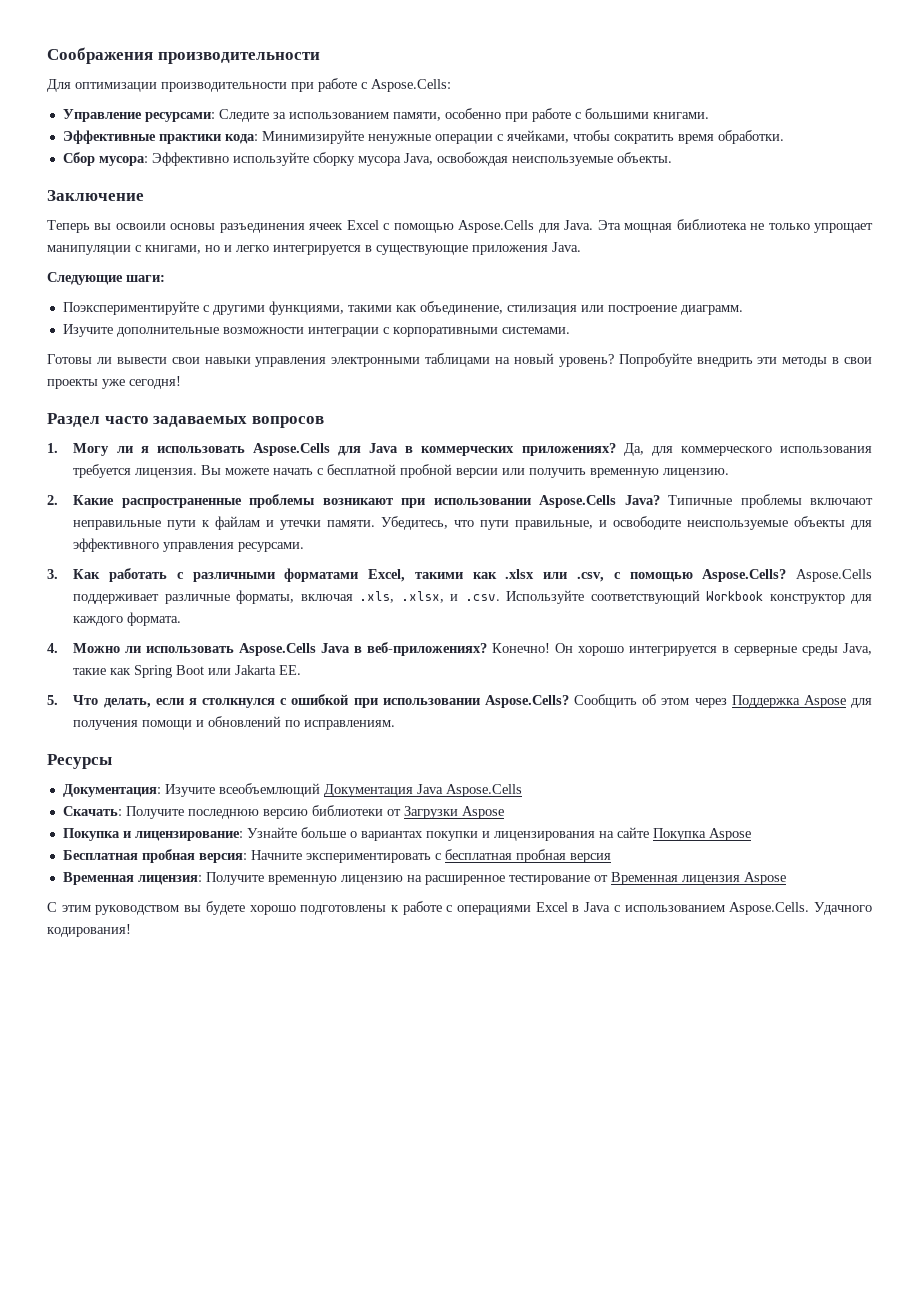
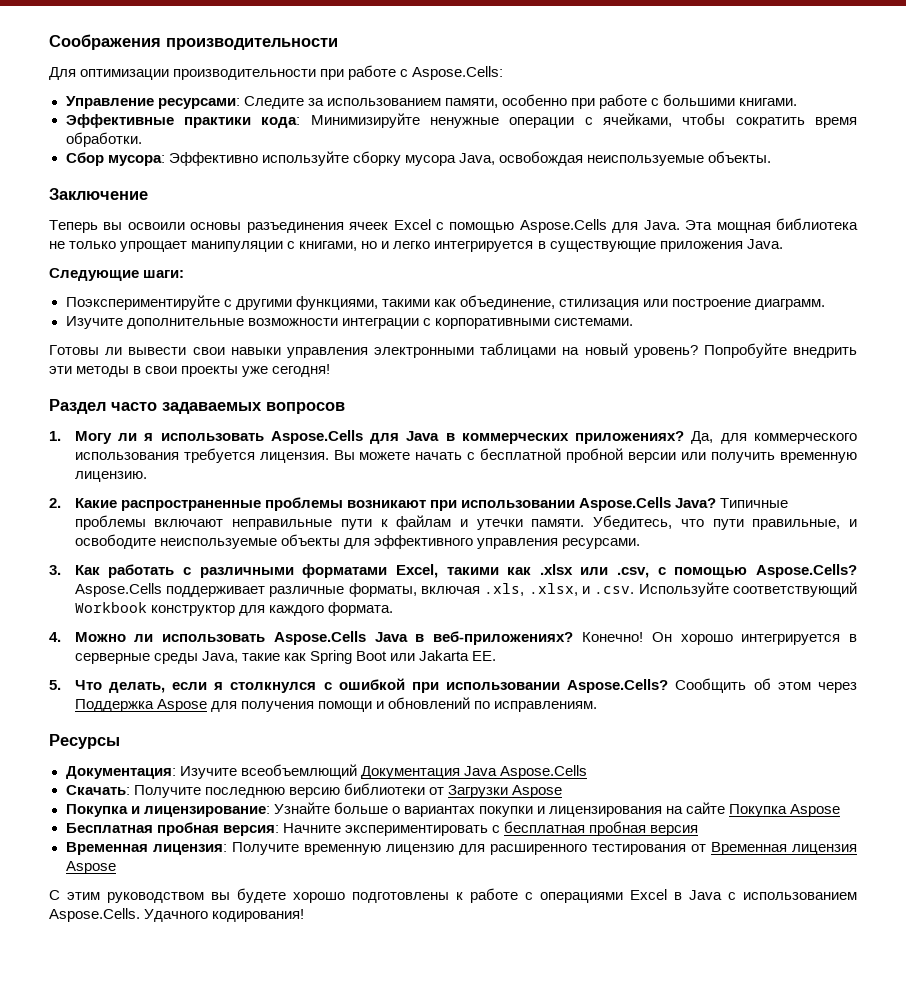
- Временная лицензия: Получите временную лицензию на расширенное тестирование от Временная лицензия Aspose
+ Временная лицензия: Получите временную лицензию для расширенного тестирования от Временная лицензия Aspose

